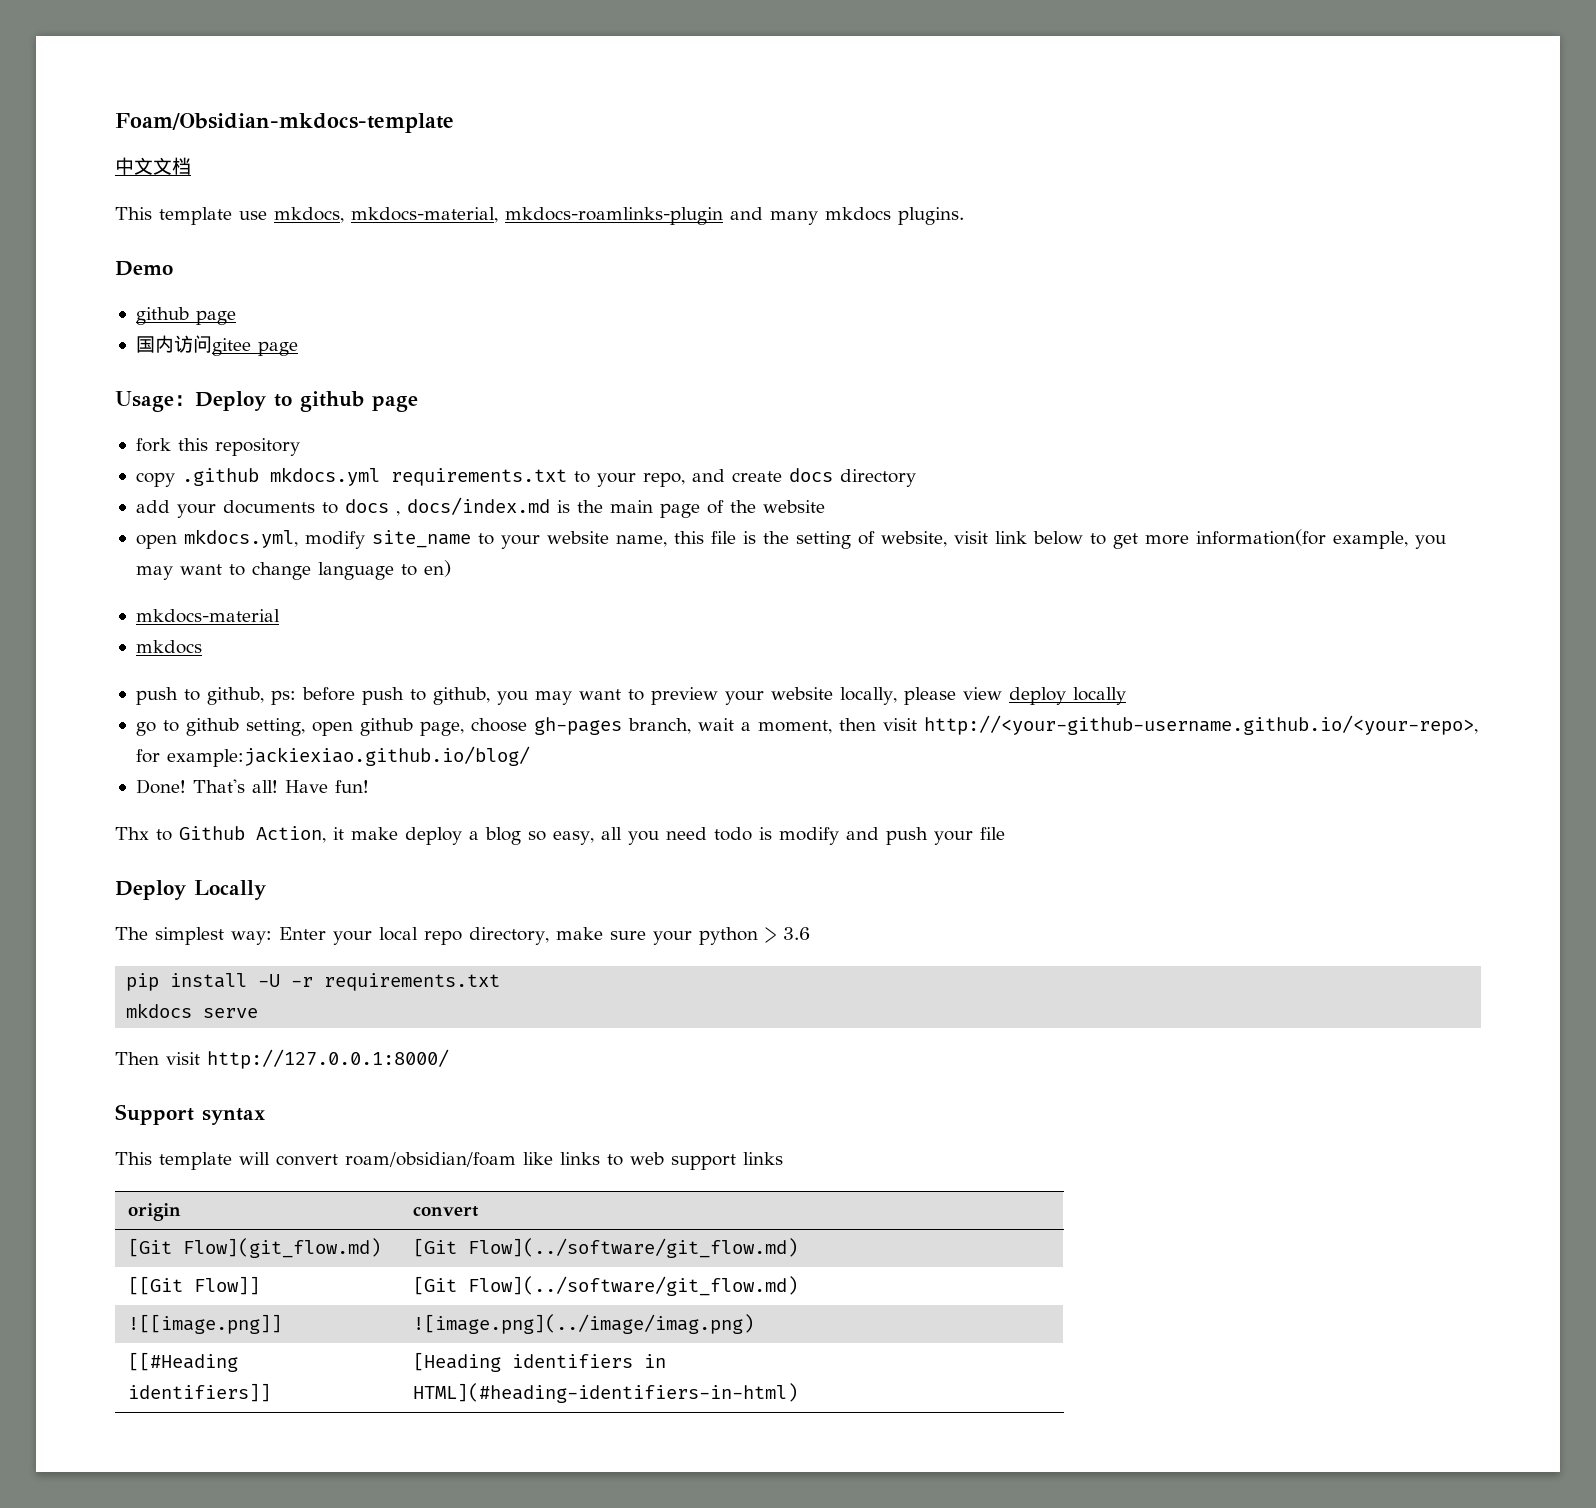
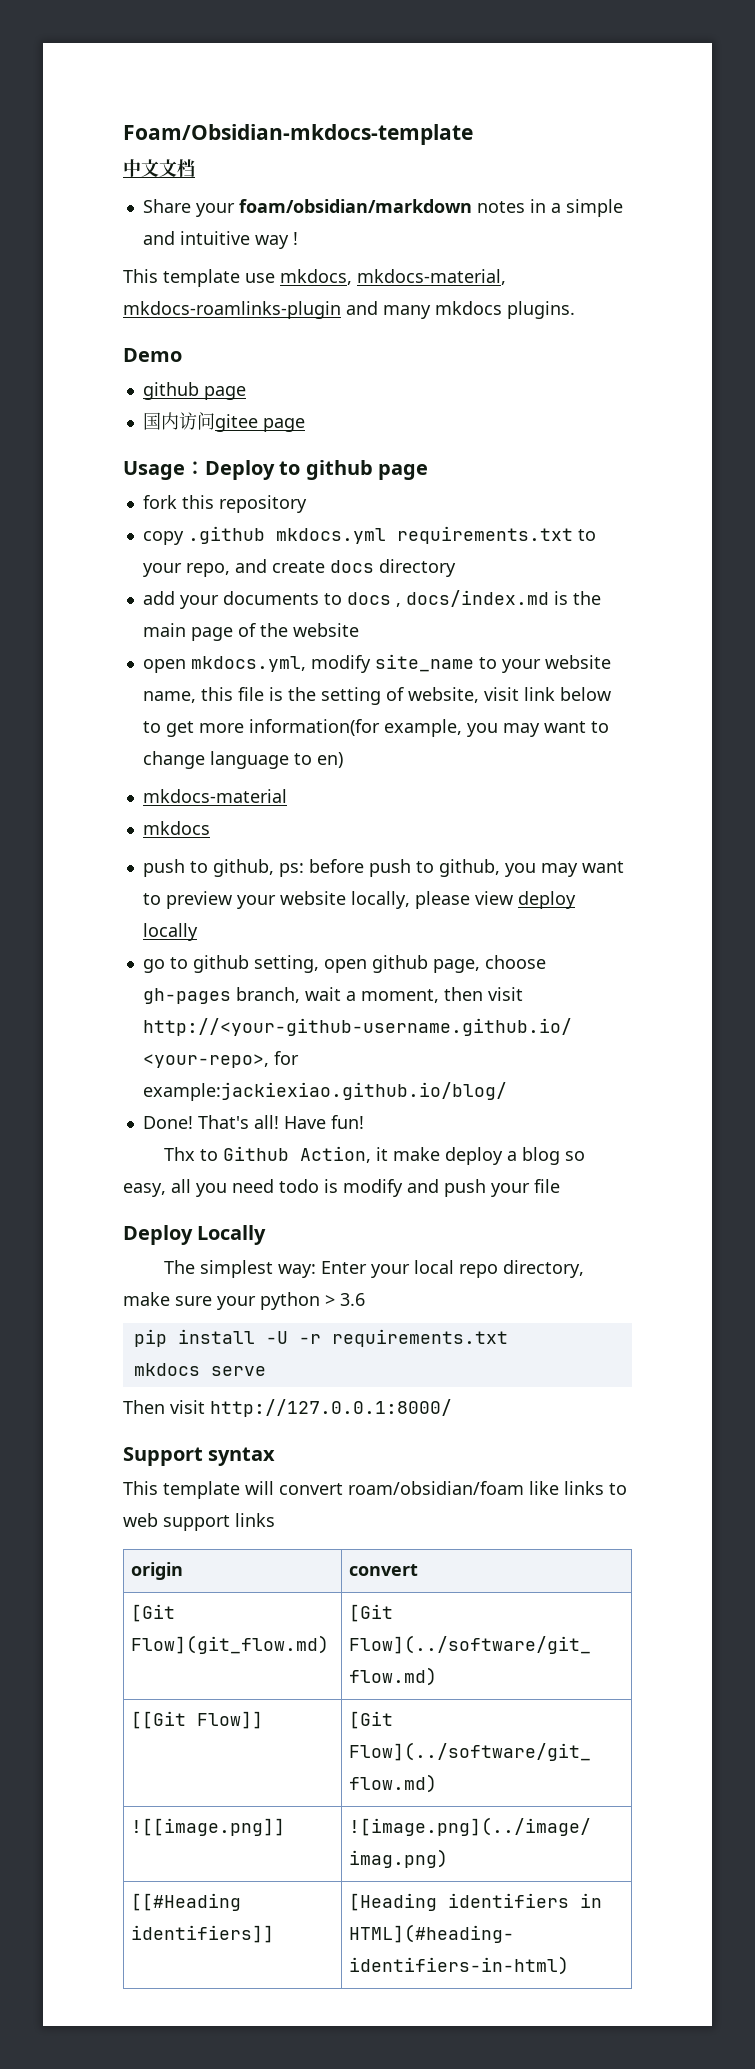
+ Share your foam/obsidian/markdown notes in a simple and intuitive way !

